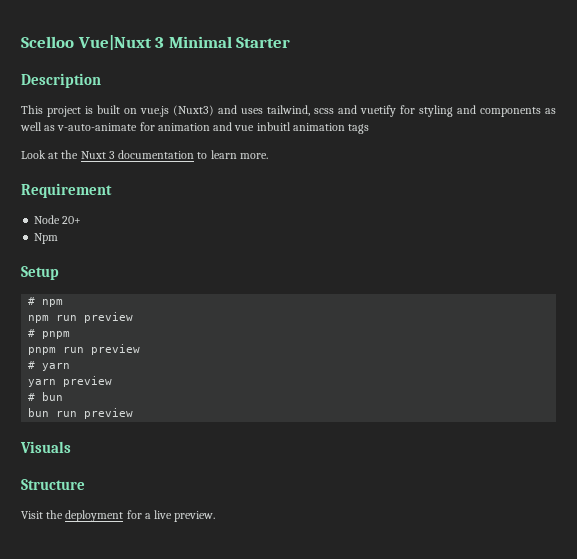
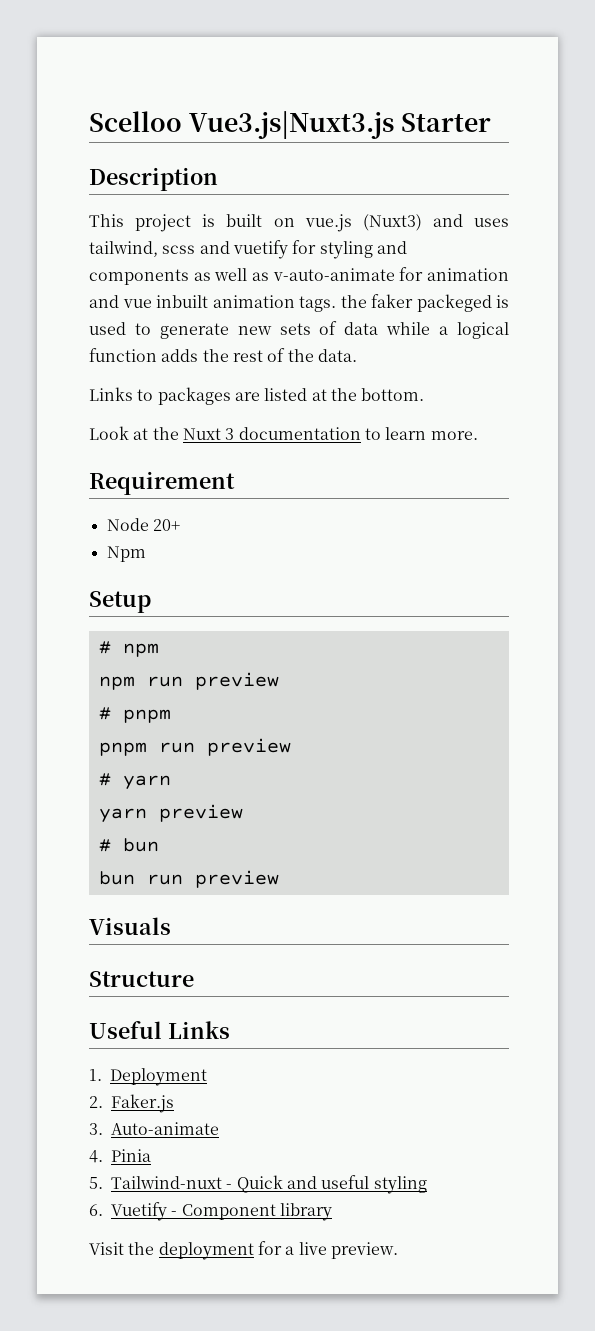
- Scelloo Vue|Nuxt 3 Minimal Starter
+ Scelloo Vue3.js|Nuxt3.js Starter
- This project is built on vue.js (Nuxt3) and uses tailwind, scss and vuetify for styling and components as well as v-auto-animate for animation and vue inbuitl animation tags
+ This project is built on vue.js (Nuxt3) and uses tailwind, scss and vuetify for styling and components as well as v-auto-animate for animation and vue inbuilt animation tags. the faker packeged is used to generate new sets of data while a logical function adds the rest of the data.
+ Links to packages are listed at the bottom.
+ Useful Links
+ 1. Deployment
+ 2. Faker.js
+ 3. Auto-animate
+ 4. Pinia
+ 5. Tailwind-nuxt - Quick and useful styling
+ 6. Vuetify - Component library

